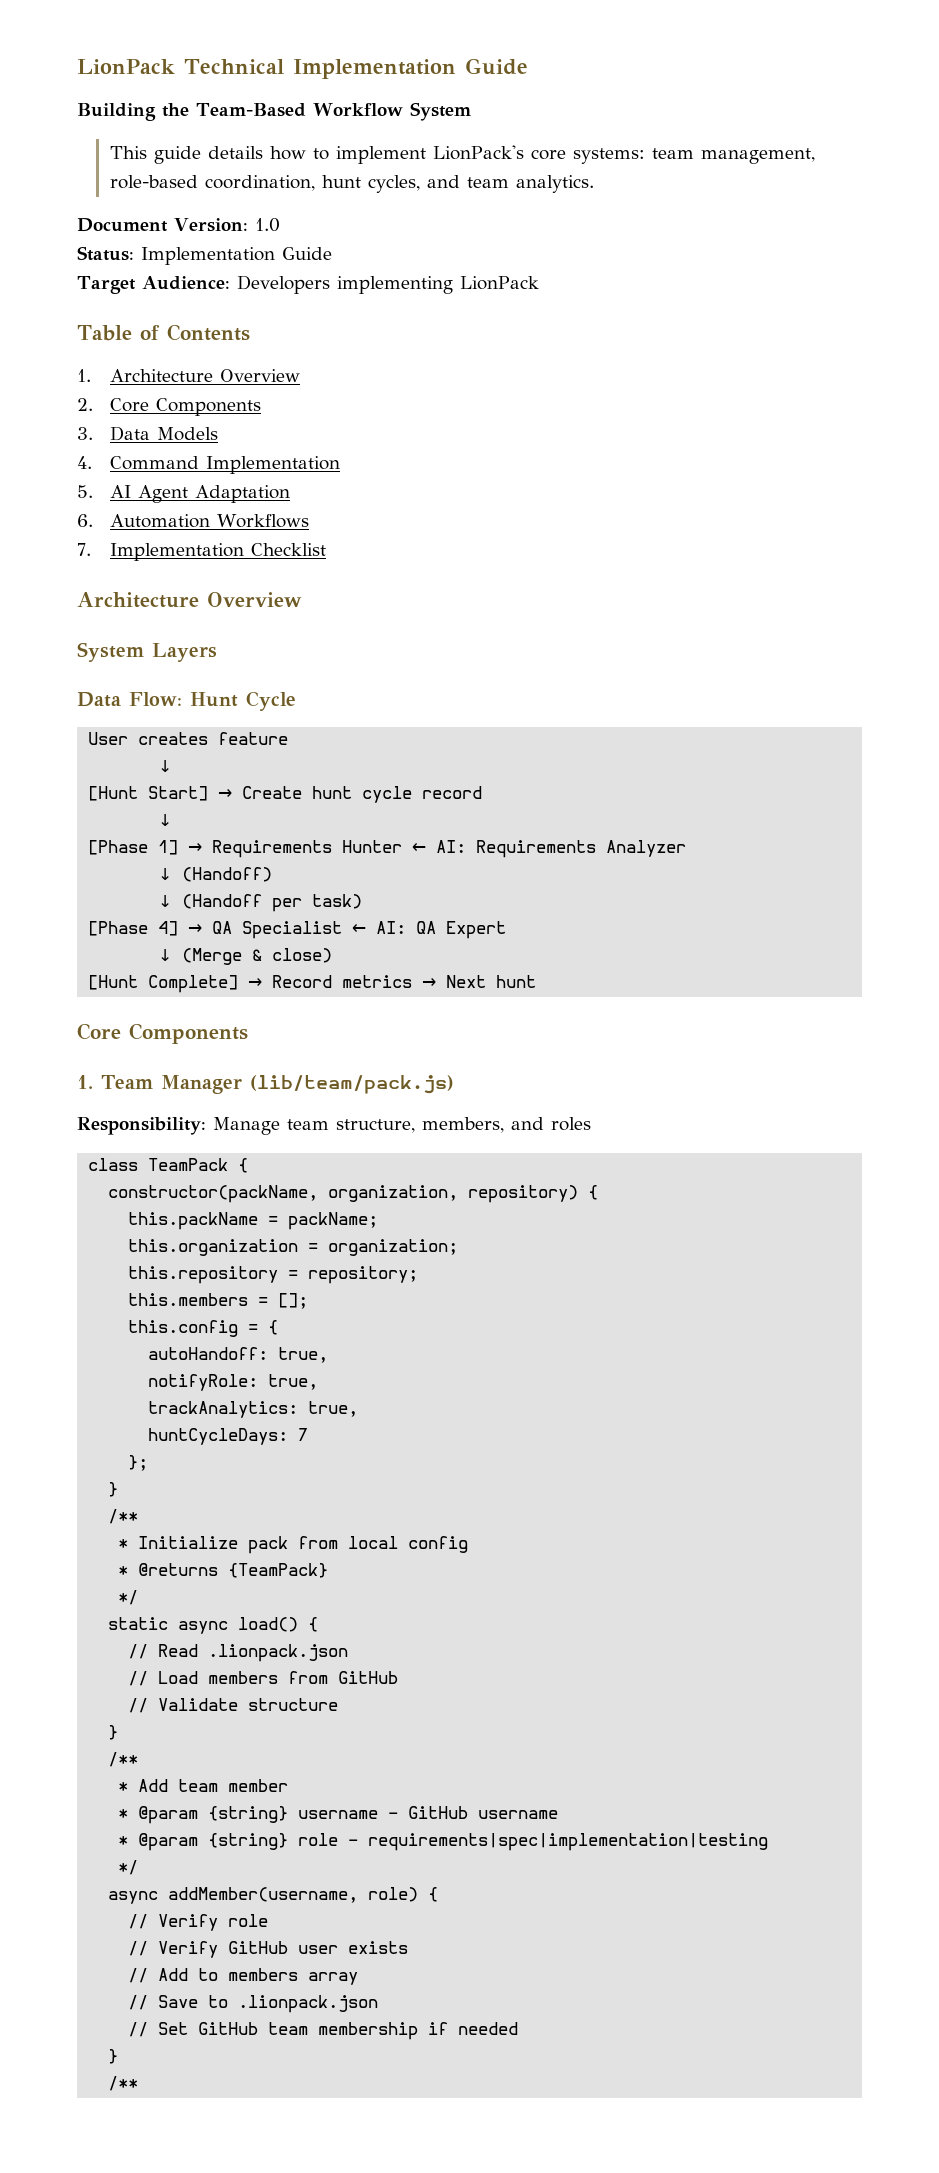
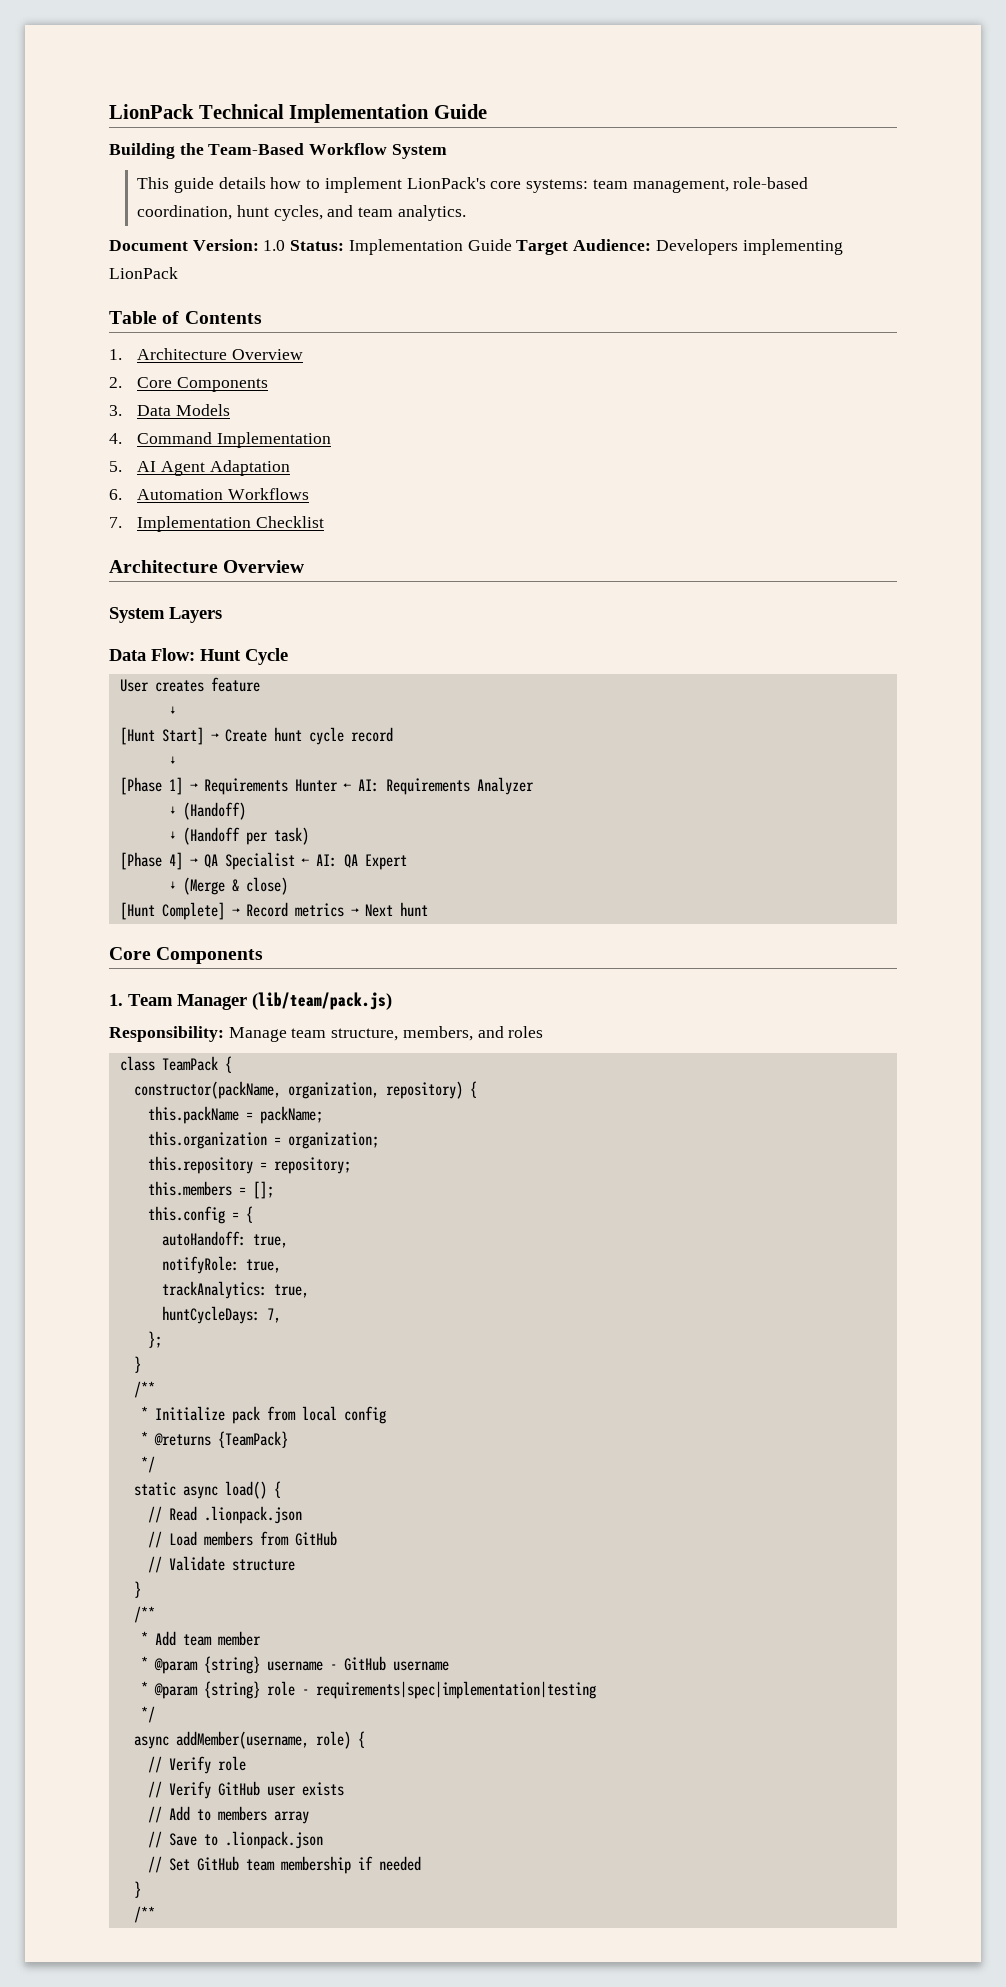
- Document Version: 1.0
- Status: Implementation Guide
- Target Audience: Developers implementing LionPack
+ Document Version: 1.0 Status: Implementation Guide Target Audience: Developers implementing LionPack
- huntCycleDays: 7
+ huntCycleDays: 7,

